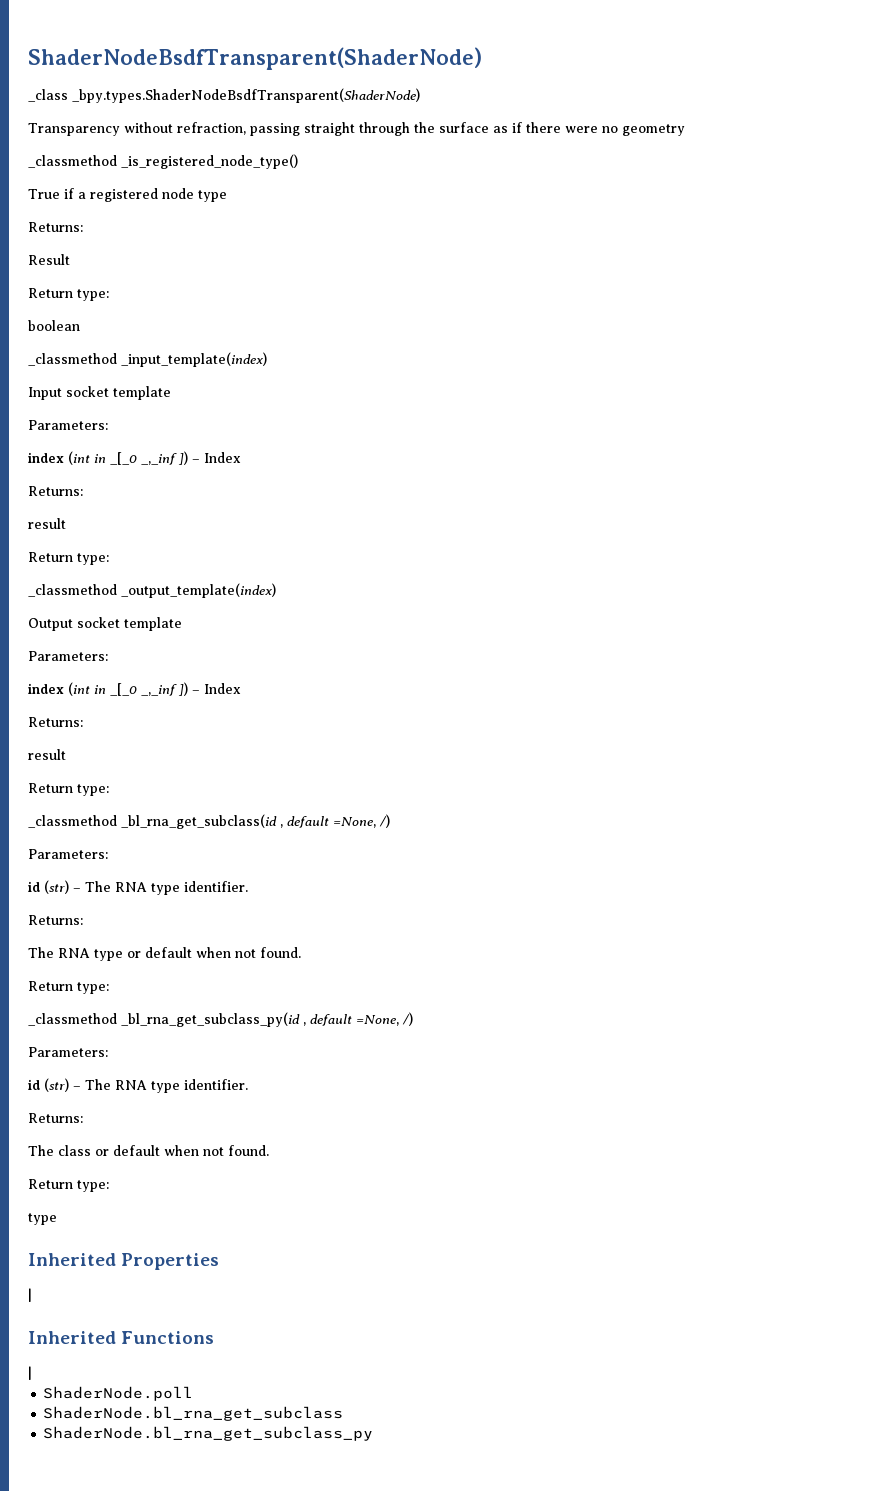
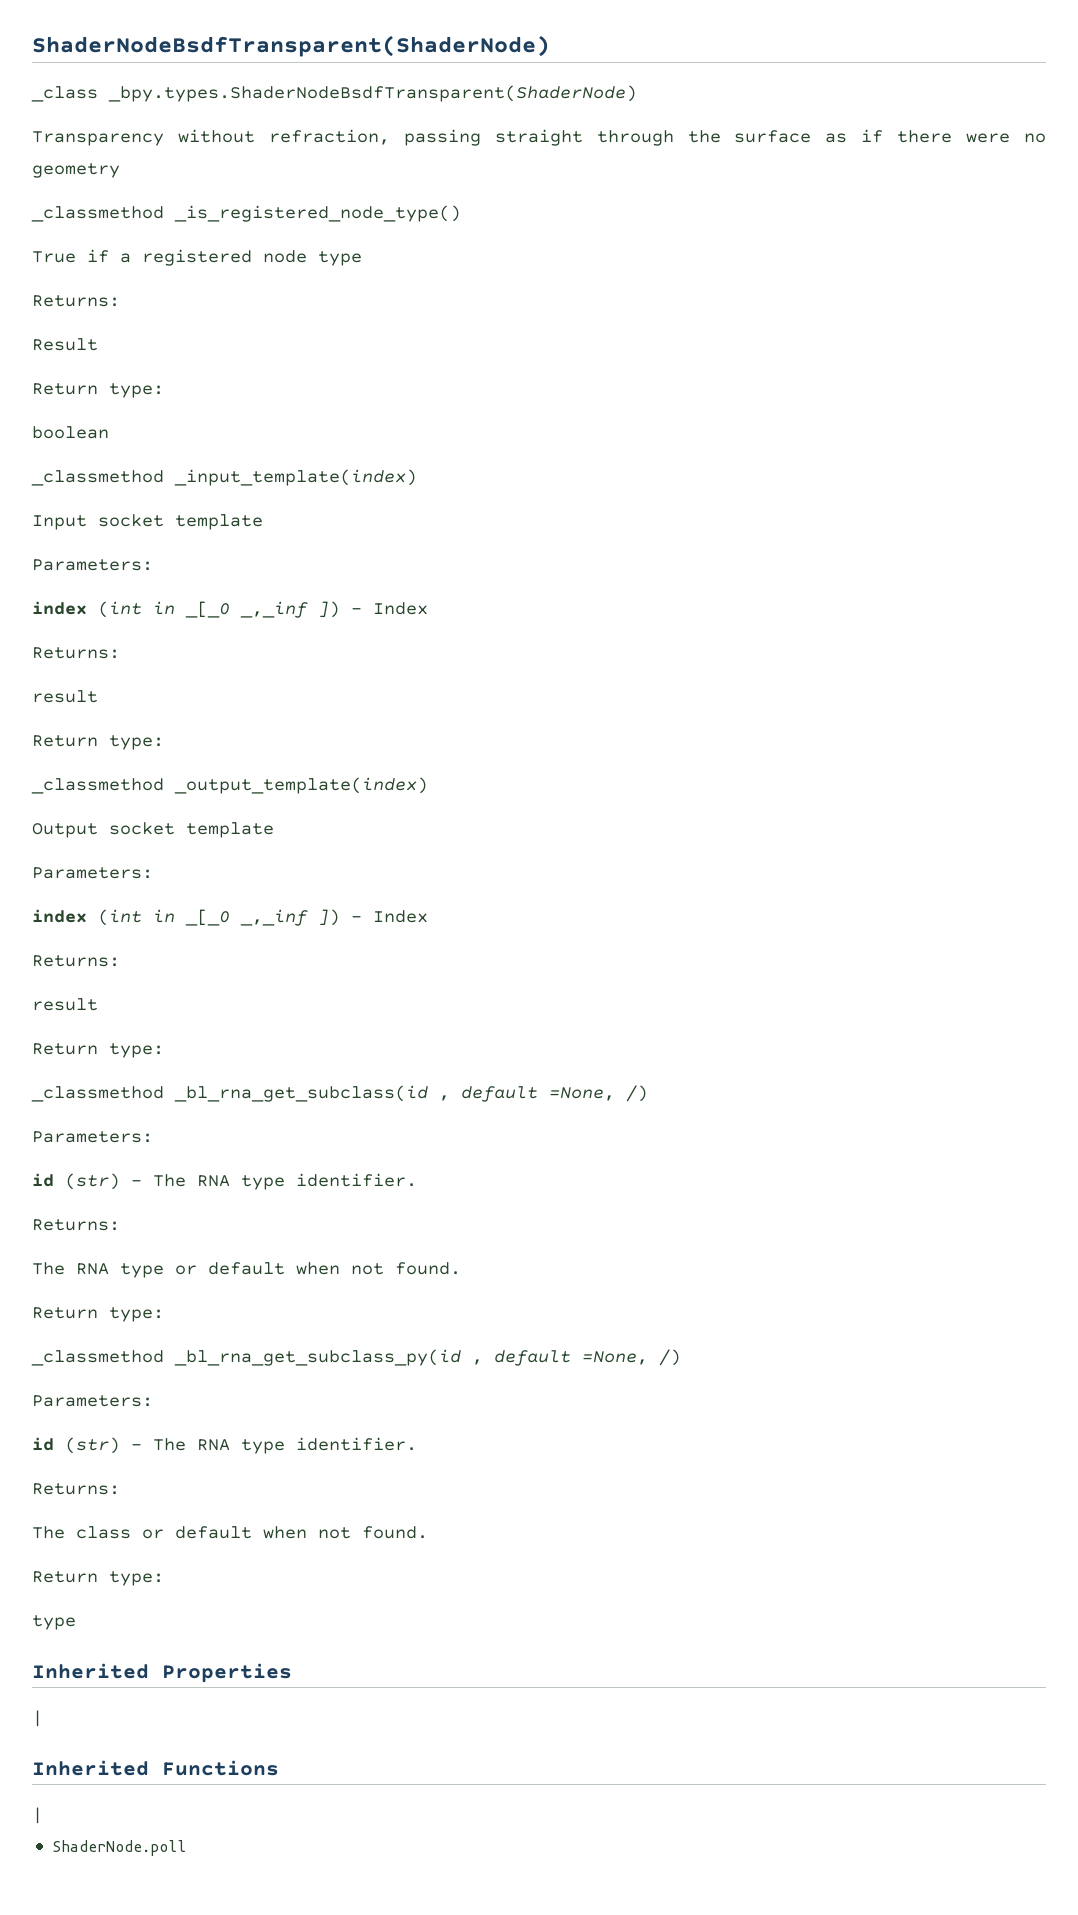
- ShaderNode.bl_rna_get_subclass
- ShaderNode.bl_rna_get_subclass_py

